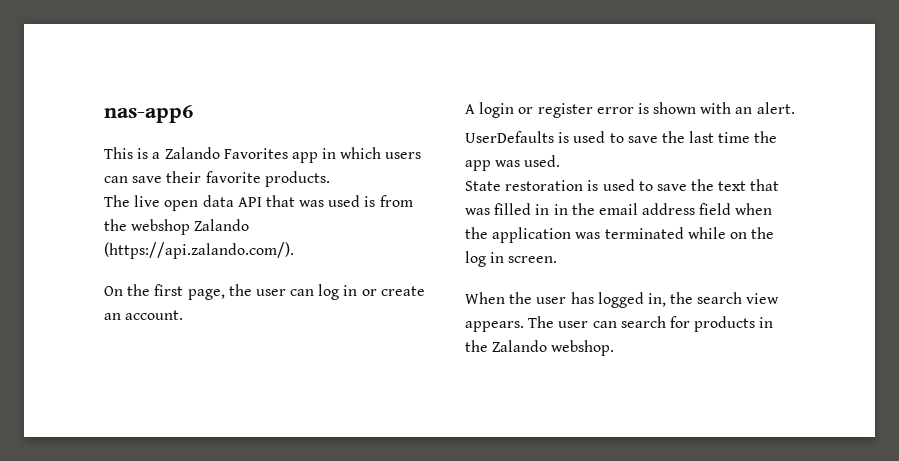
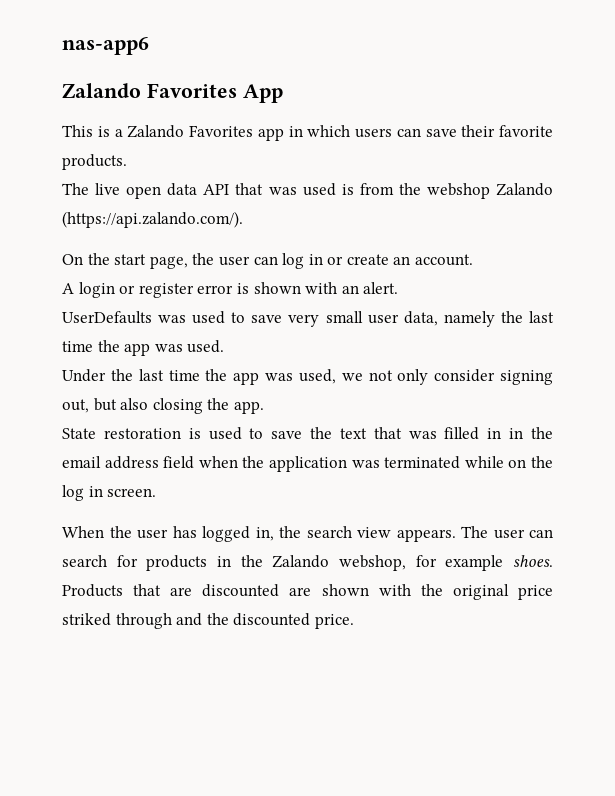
+ Zalando Favorites App
- On the first page, the user can log in or create an account.
+ On the start page, the user can log in or create an account.
- UserDefaults is used to save the last time the app was used.
+ UserDefaults was used to save very small user data, namely the last time the app was used.
+ Under the last time the app was used, we not only consider signing out, but also closing the app.
- The user can search for products in the Zalando webshop.
+ The user can search for products in the Zalando webshop, for example shoes. Products that are discounted are shown with the original price striked through and the discounted price.

